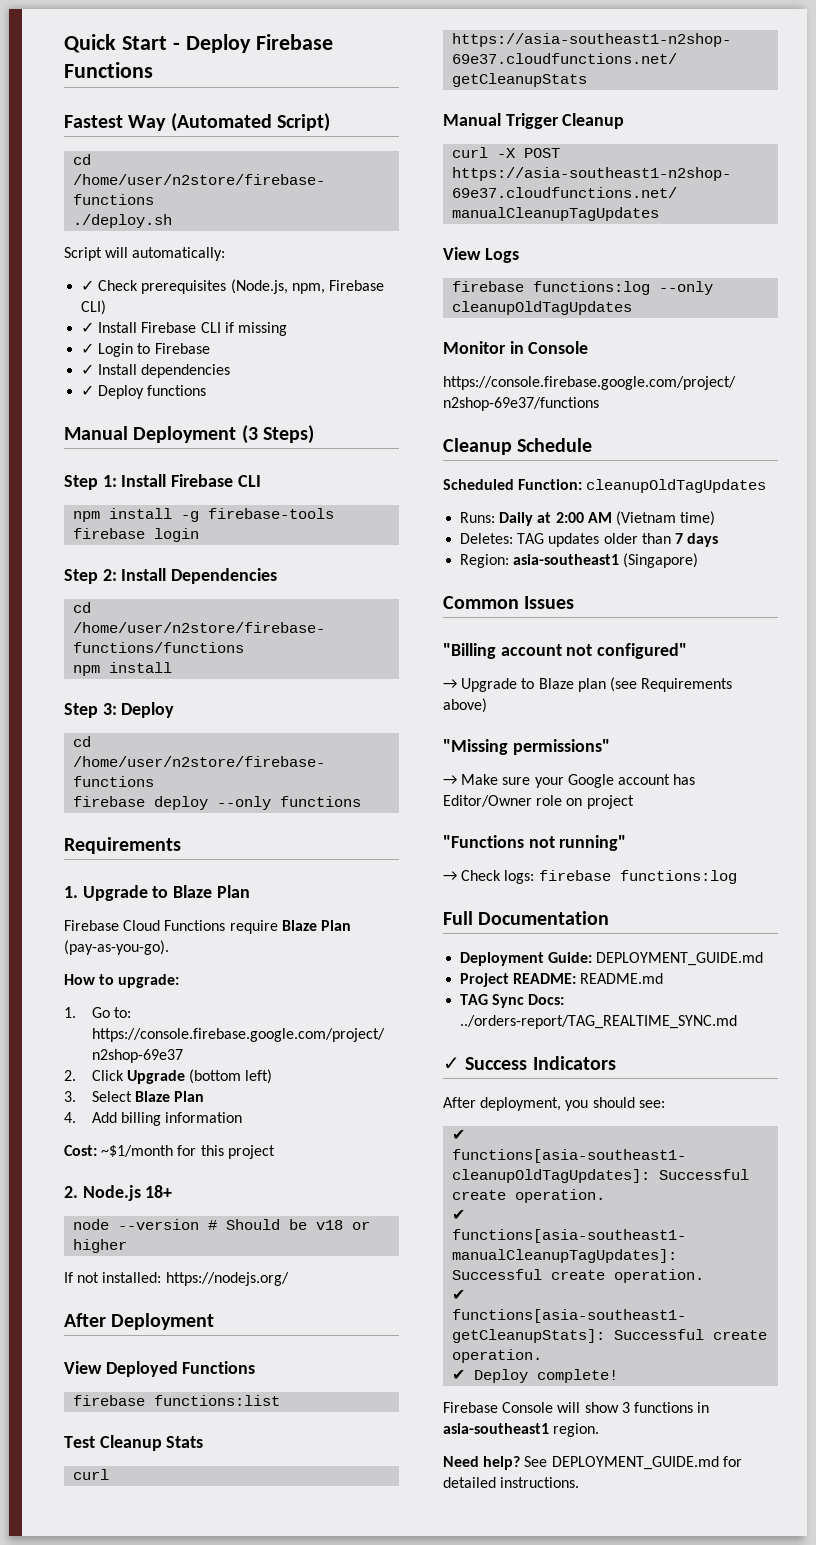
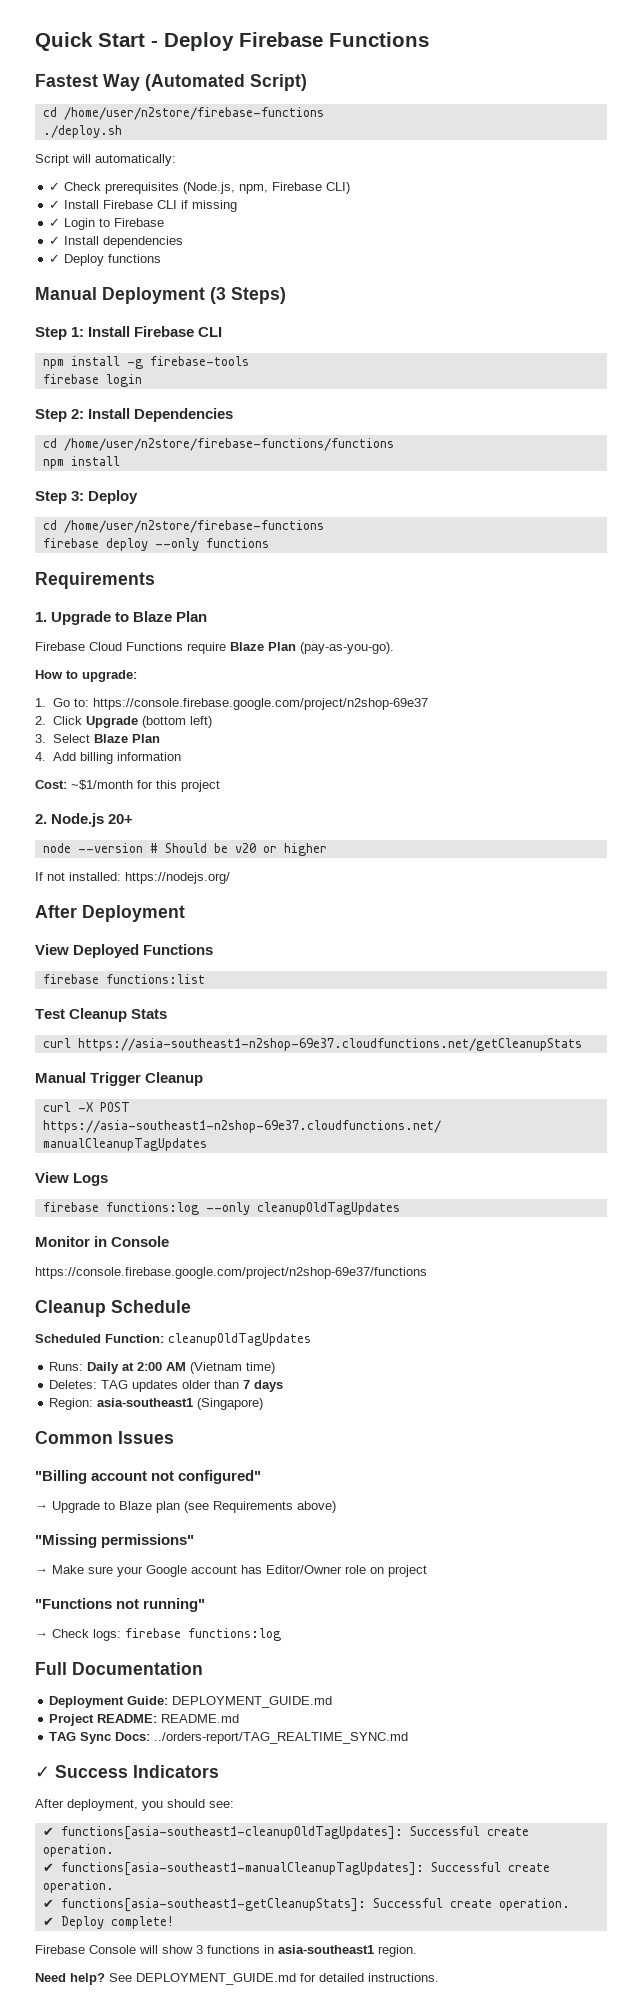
- 2. Node.js 18+
+ 2. Node.js 20+
- node --version # Should be v18 or higher
+ node --version # Should be v20 or higher

